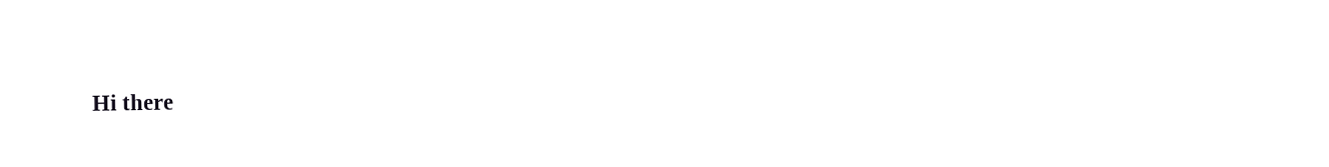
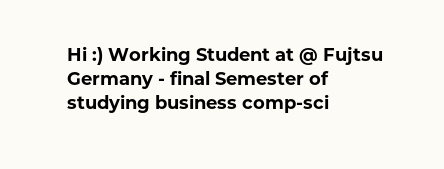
- Hi there
+ Hi :) Working Student at @ Fujtsu Germany - final Semester of studying business comp-sci

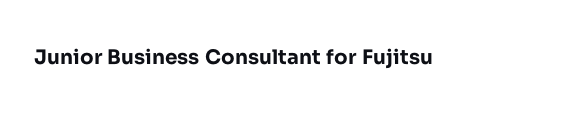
- Hi :) Working Student at @ Fujtsu Germany - final Semester of studying business comp-sci
+ Junior Business Consultant for Fujitsu

